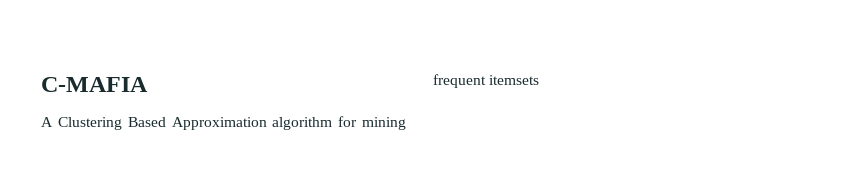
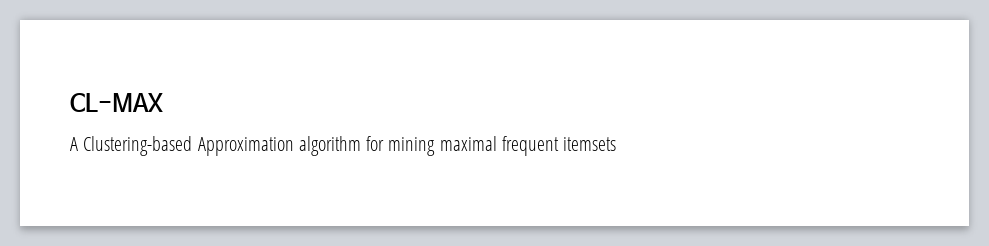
- C-MAFIA
+ CL-MAX
- A Clustering Based Approximation algorithm for mining frequent itemsets
+ A Clustering-based Approximation algorithm for mining maximal frequent itemsets

